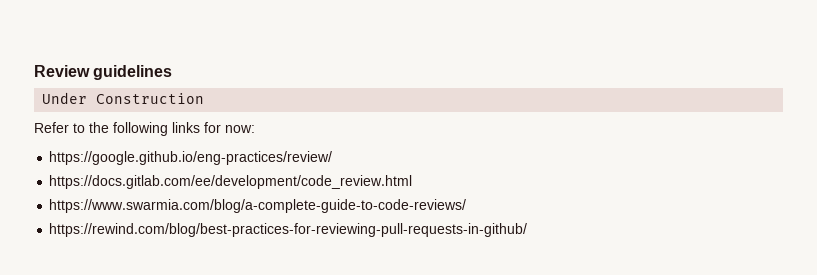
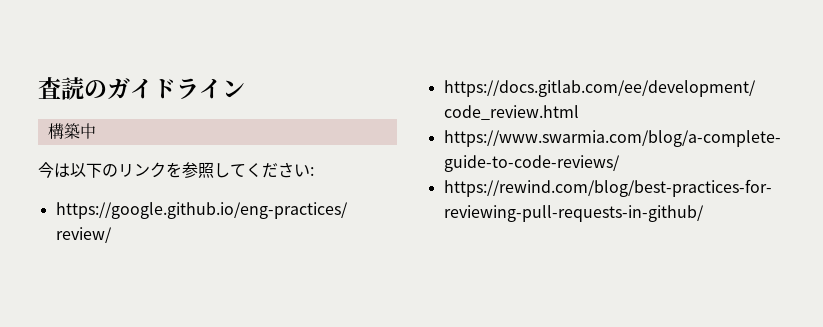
- Review guidelines
- Under Construction
- Refer to the following links for now:
+ 査読のガイドライン
+ 構築中
+ 今は以下のリンクを参照してください:

